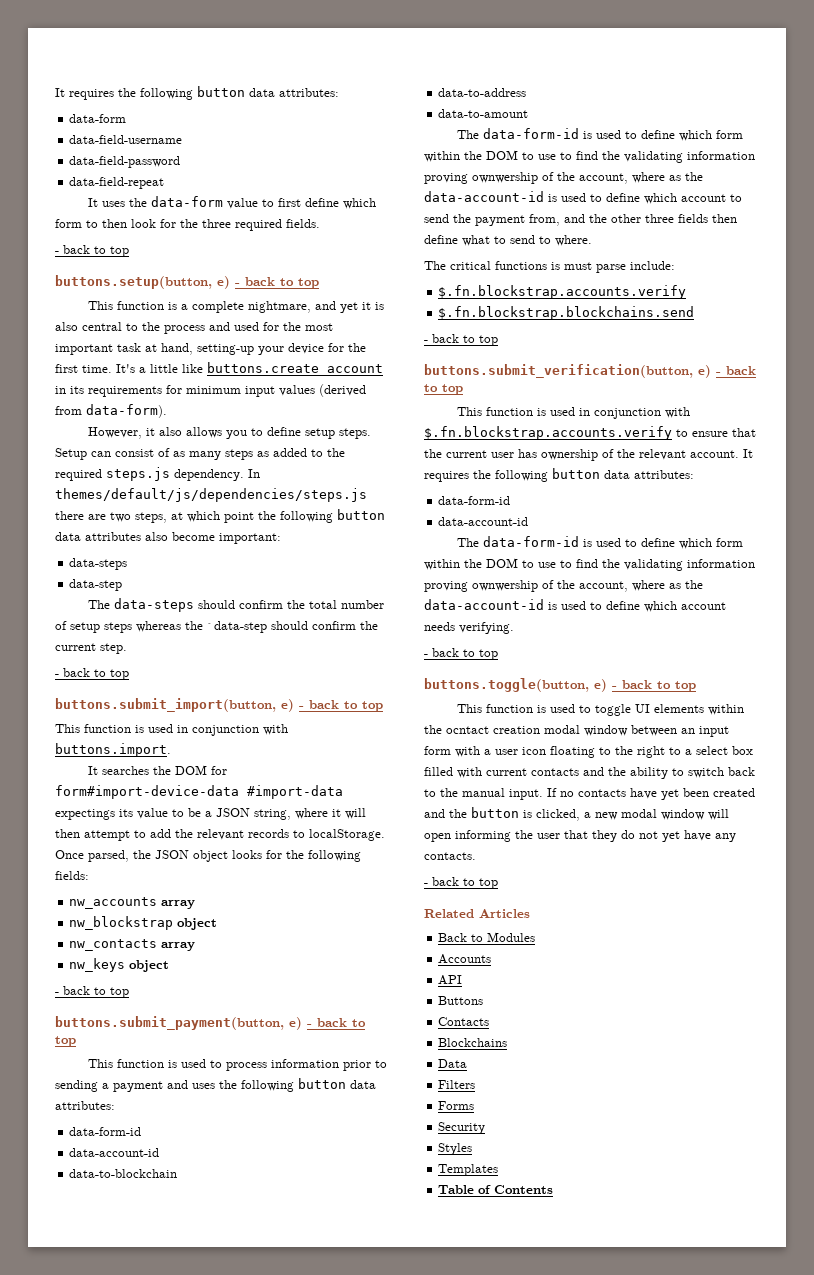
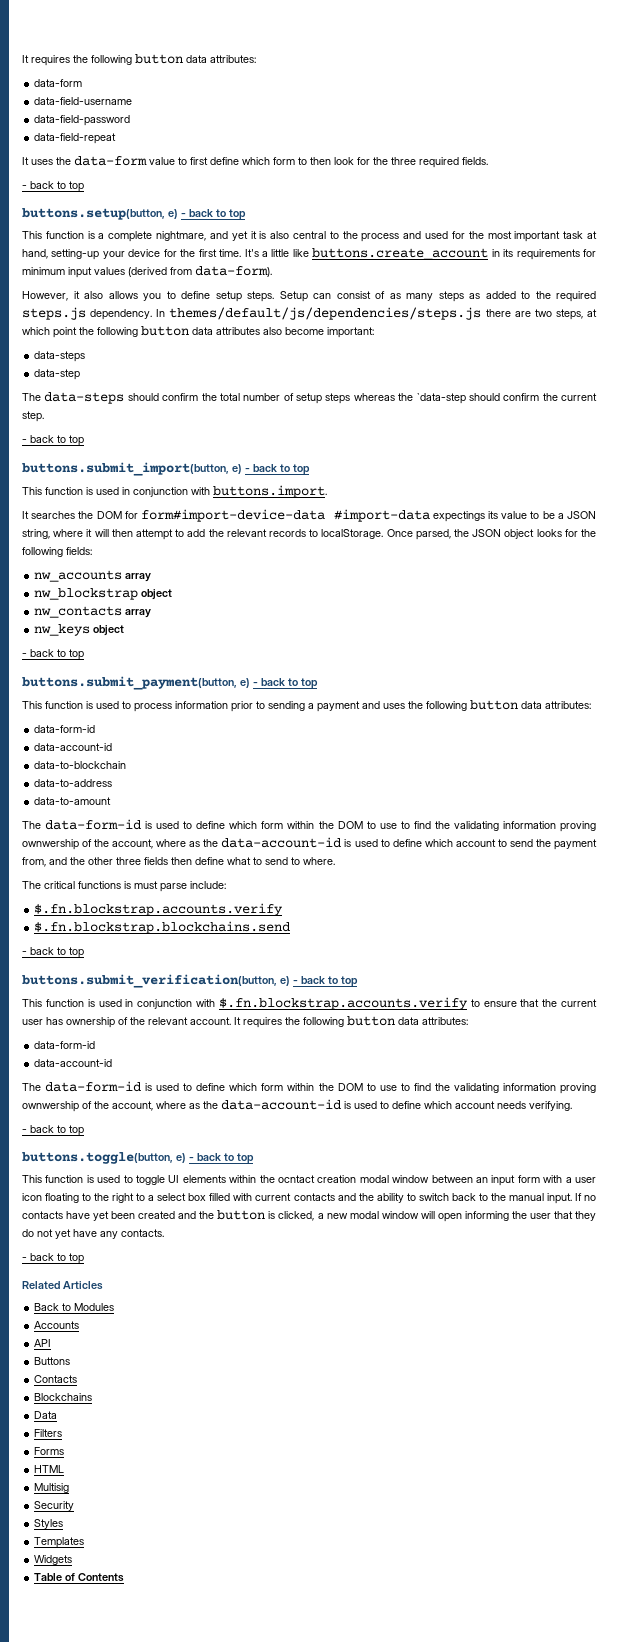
+ HTML
+ Multisig
+ Widgets

